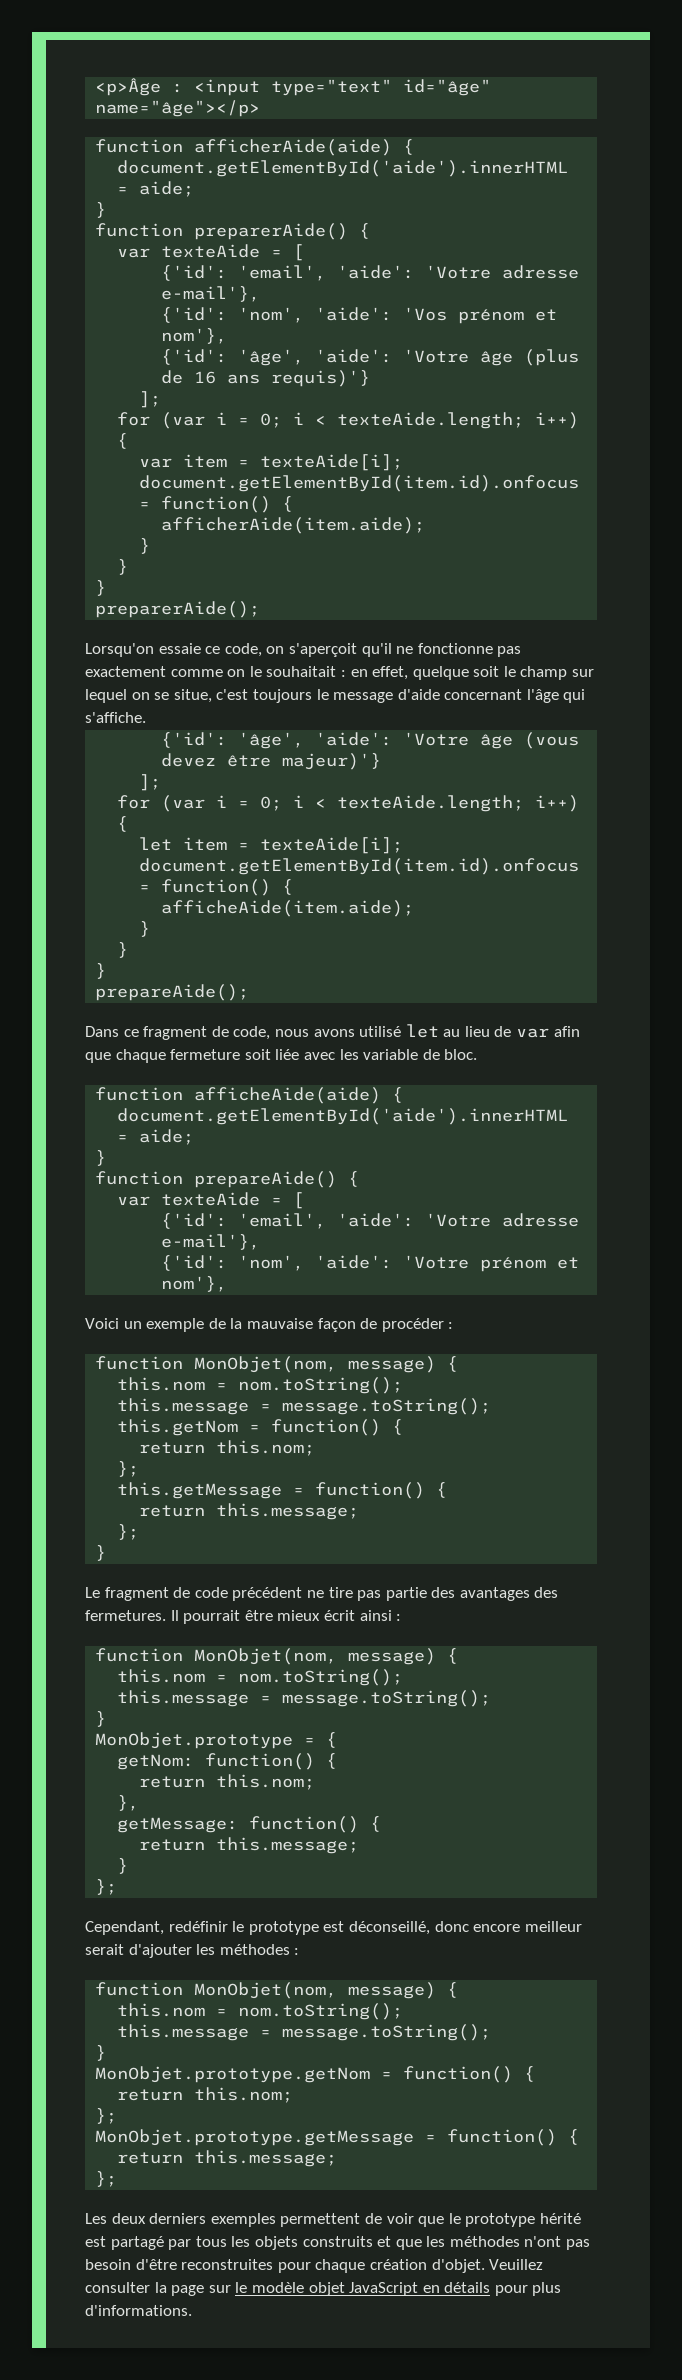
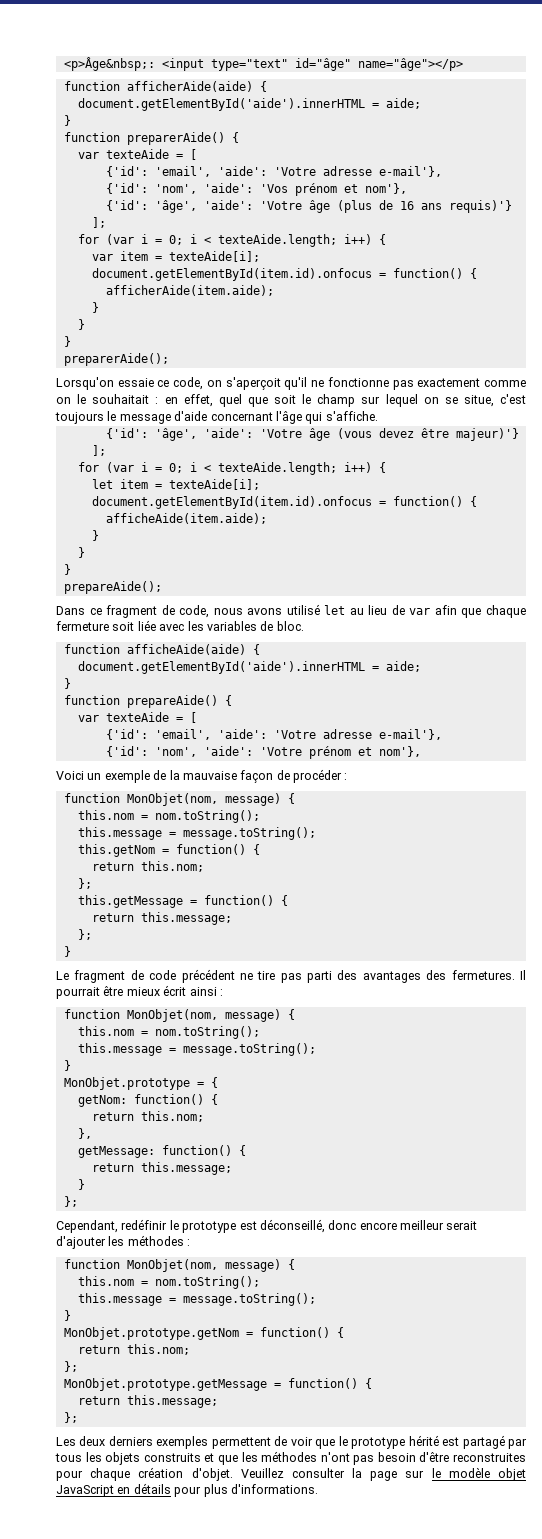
- <p>Âge : <input type="text" id="âge" name="âge"></p>
+ <p>Âge&nbsp;: <input type="text" id="âge" name="âge"></p>
- Lorsqu'on essaie ce code, on s'aperçoit qu'il ne fonctionne pas exactement comme on le souhaitait : en effet, quelque soit le champ sur lequel on se situe, c'est toujours le message d'aide concernant l'âge qui s'affiche.
+ Lorsqu'on essaie ce code, on s'aperçoit qu'il ne fonctionne pas exactement comme on le souhaitait : en effet, quel que soit le champ sur lequel on se situe, c'est toujours le message d'aide concernant l'âge qui s'affiche.
- Dans ce fragment de code, nous avons utilisé let au lieu de var afin que chaque fermeture soit liée avec les variable de bloc.
+ Dans ce fragment de code, nous avons utilisé let au lieu de var afin que chaque fermeture soit liée avec les variables de bloc.
- Le fragment de code précédent ne tire pas partie des avantages des fermetures.
+ Le fragment de code précédent ne tire pas parti des avantages des fermetures.

